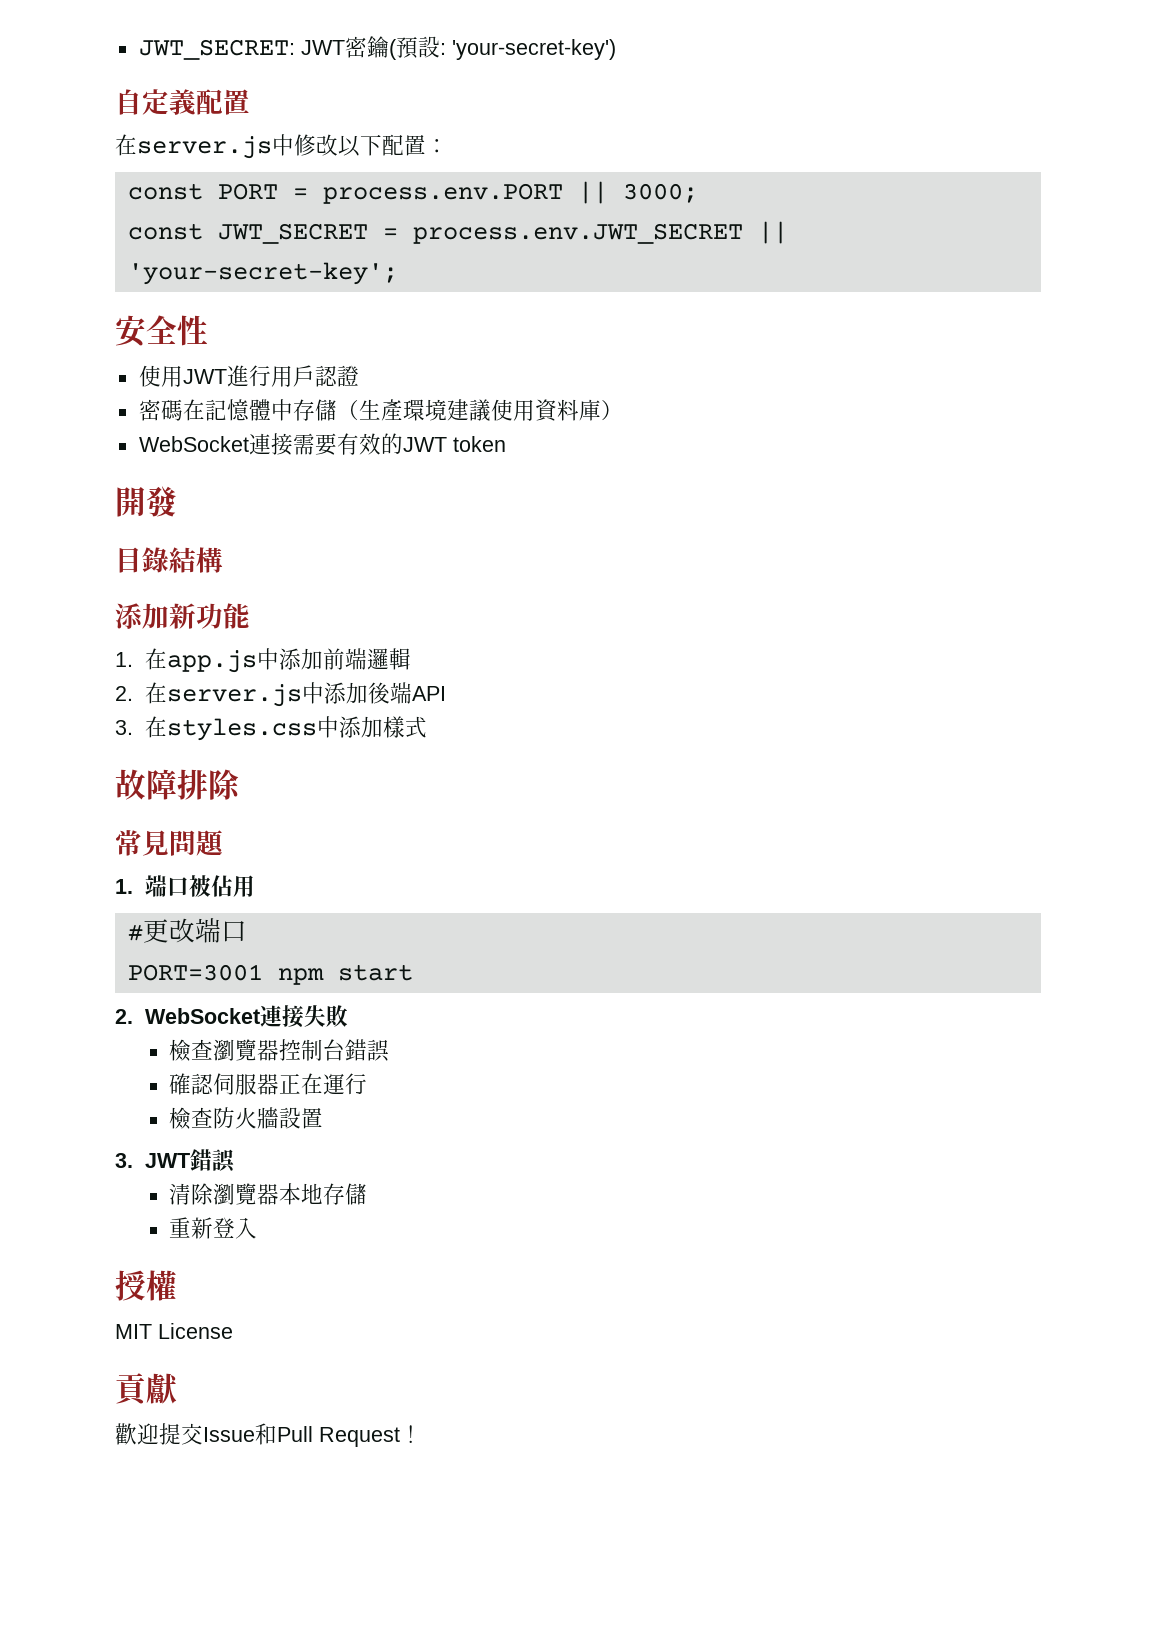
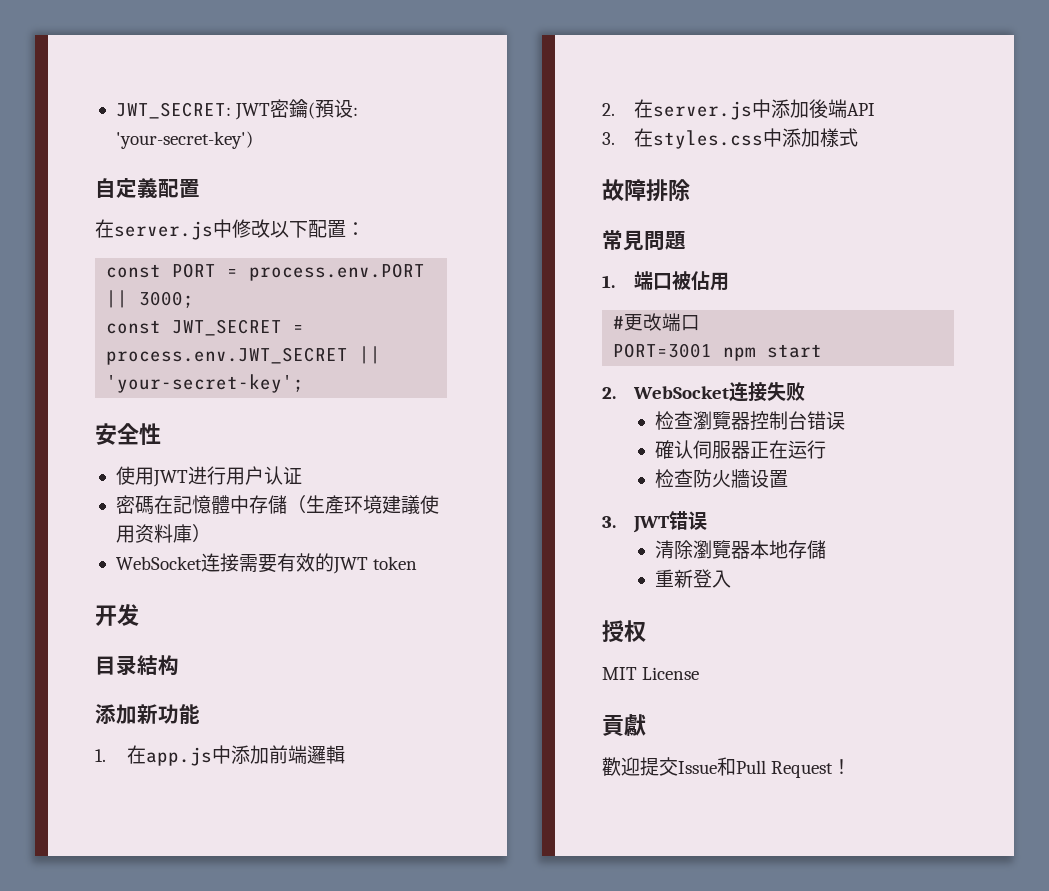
- JWT_SECRET: JWT密鑰(預設: 'your-secret-key')
+ JWT_SECRET: JWT密鑰(預设: 'your-secret-key')
- 使用JWT進行用戶認證
+ 使用JWT进行用户认证
- 密碼在記憶體中存儲（生產環境建議使用資料庫）
+ 密碼在記憶體中存儲（生產环境建議使用资料庫）
- WebSocket連接需要有效的JWT token
+ WebSocket连接需要有效的JWT token
- 開發
+ 开发
- 目錄結構
+ 目录結构
- 2. WebSocket連接失敗
- 檢查瀏覽器控制台錯誤
+ 2. WebSocket连接失败
+ 检查瀏覽器控制台错误
- 確認伺服器正在運行
+ 確认伺服器正在运行
- 檢查防火牆設置
+ 检查防火牆设置
- 3. JWT錯誤
+ 3. JWT错误
- 授權
+ 授权

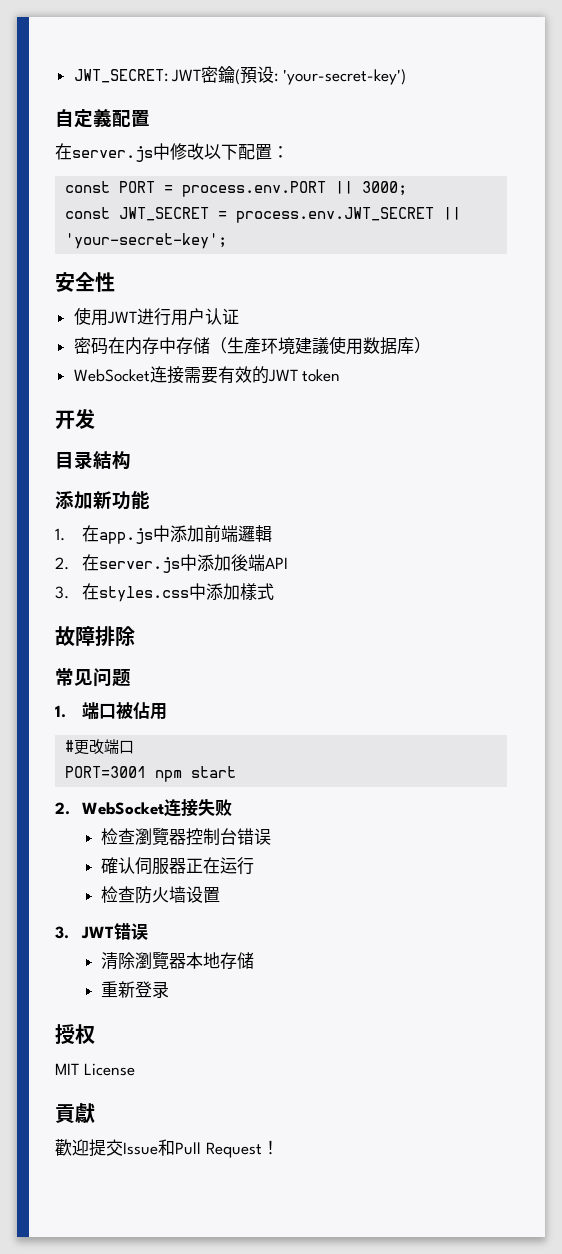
- 密碼在記憶體中存儲（生產环境建議使用资料庫）
+ 密码在内存中存储（生產环境建議使用数据库）
- 常見問題
+ 常见问题
- 检查防火牆设置
+ 检查防火墙设置
- 清除瀏覽器本地存儲
+ 清除瀏覽器本地存储
- 重新登入
+ 重新登录

